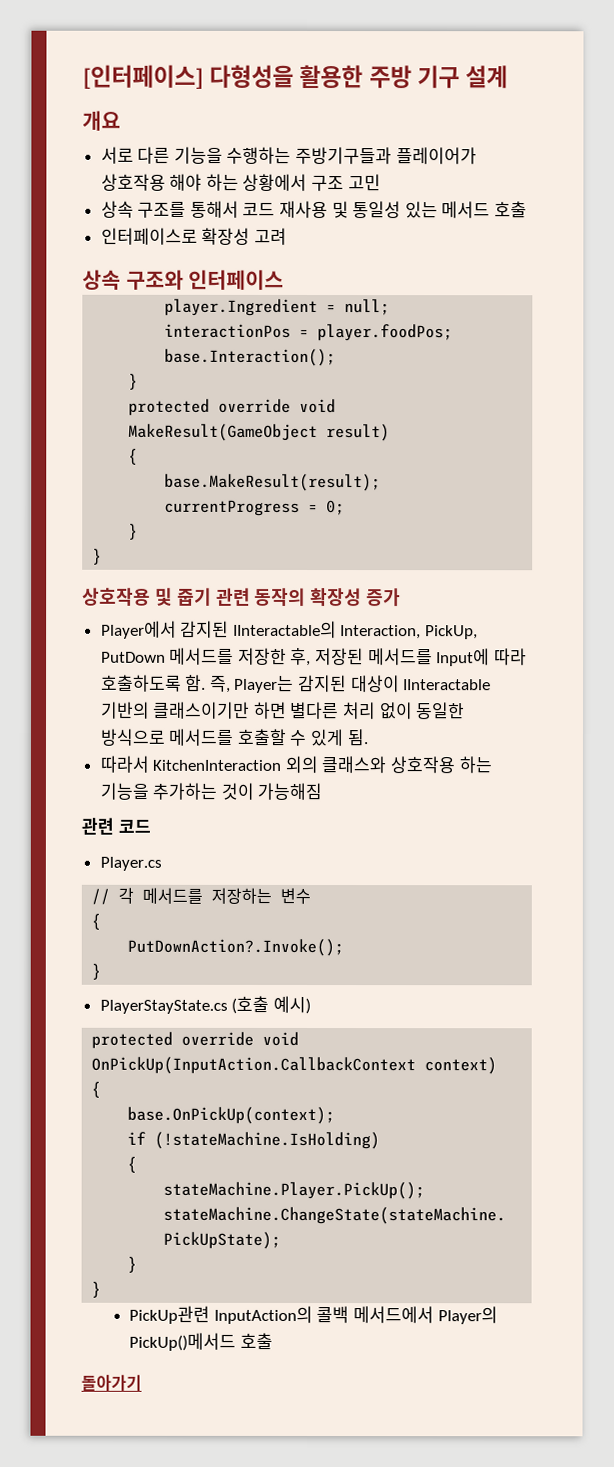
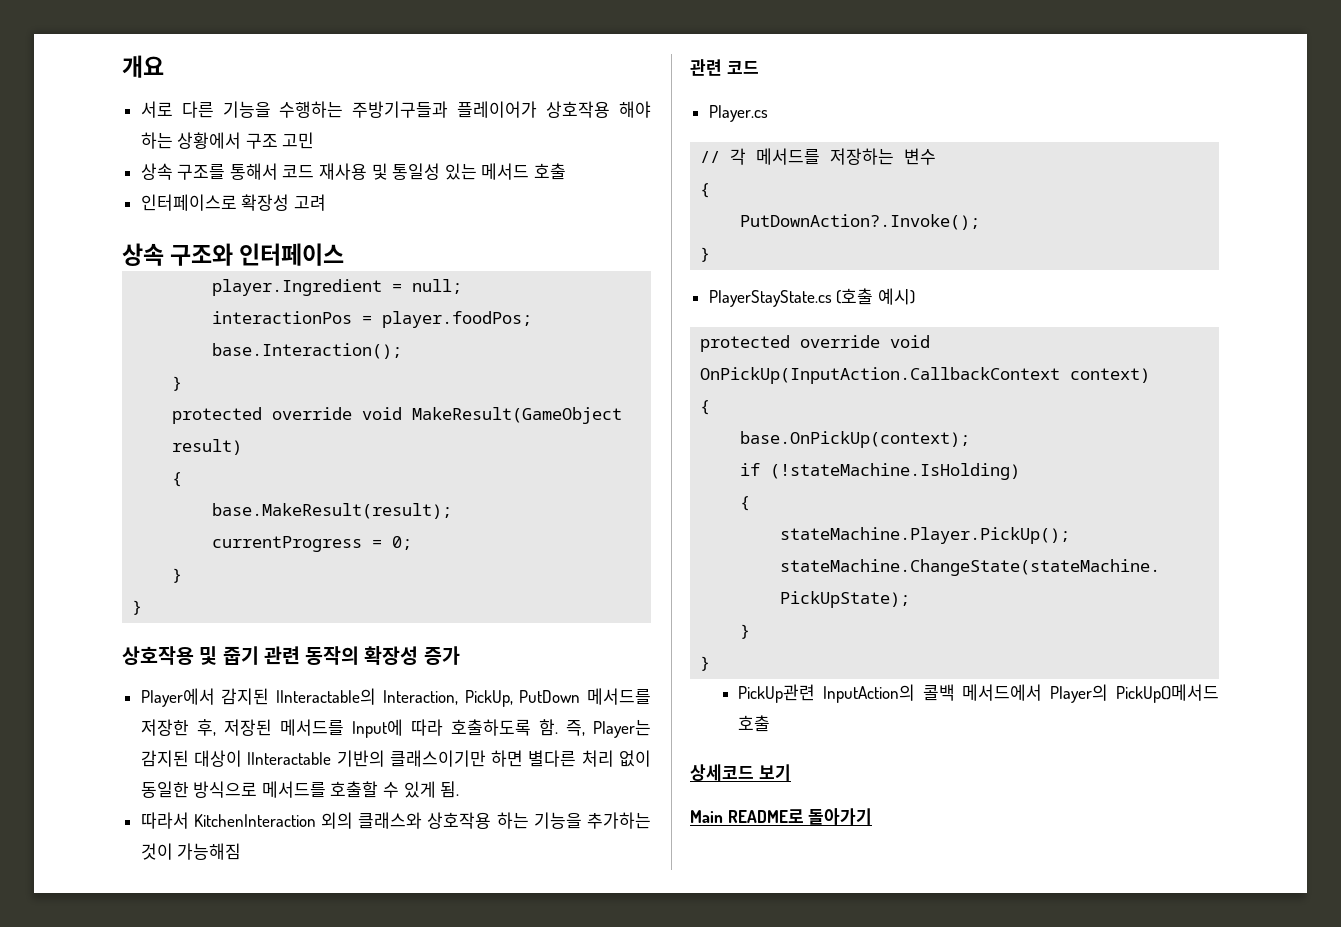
- [인터페이스] 다형성을 활용한 주방 기구 설계
- 돌아가기
+ 상세코드 보기
+ Main README로 돌아가기

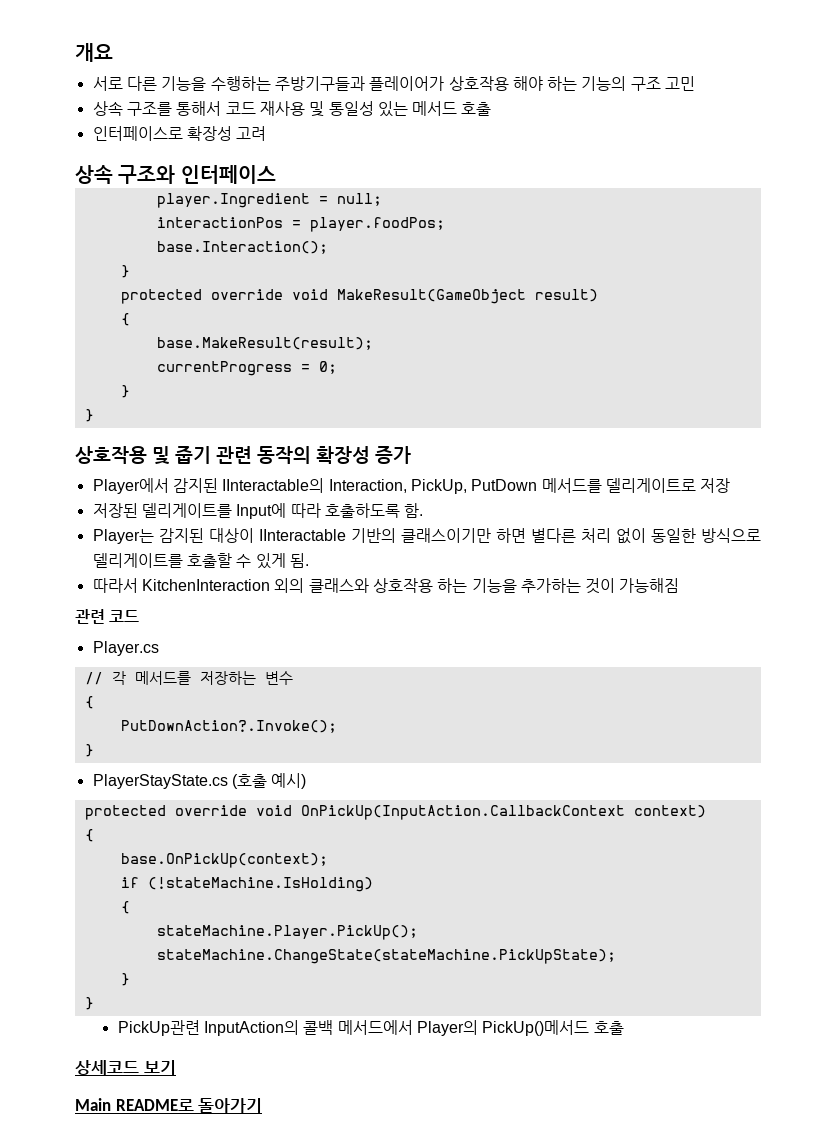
- 서로 다른 기능을 수행하는 주방기구들과 플레이어가 상호작용 해야 하는 상황에서 구조 고민
+ 서로 다른 기능을 수행하는 주방기구들과 플레이어가 상호작용 해야 하는 기능의 구조 고민
- Player에서 감지된 IInteractable의 Interaction, PickUp, PutDown 메서드를 저장한 후, 저장된 메서드를 Input에 따라 호출하도록 함. 즉, Player는 감지된 대상이 IInteractable 기반의 클래스이기만 하면 별다른 처리 없이 동일한 방식으로 메서드를 호출할 수 있게 됨.
+ Player에서 감지된 IInteractable의 Interaction, PickUp, PutDown 메서드를 델리게이트로 저장
+ 저장된 델리게이트를 Input에 따라 호출하도록 함.
+ Player는 감지된 대상이 IInteractable 기반의 클래스이기만 하면 별다른 처리 없이 동일한 방식으로 델리게이트를 호출할 수 있게 됨.

